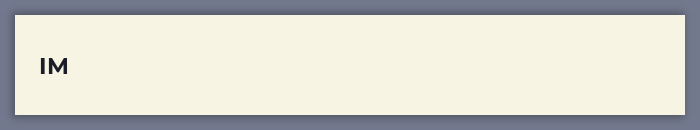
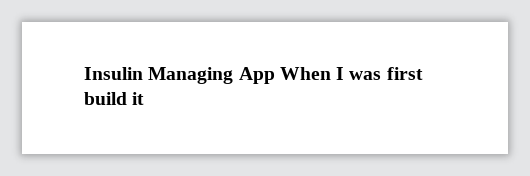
- IM
+ Insulin Managing App When I was first build it

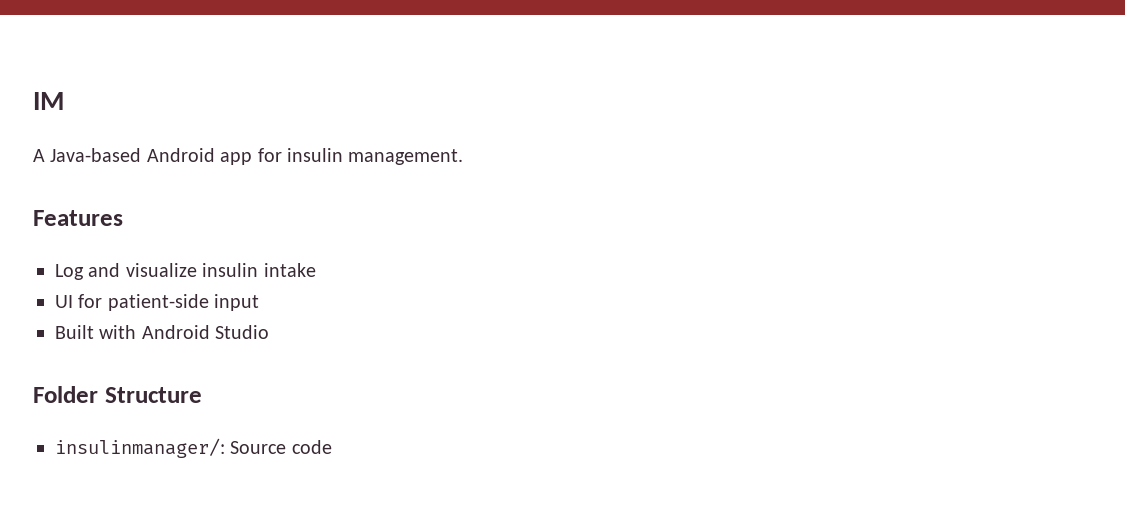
- Insulin Managing App When I was first build it
+ IM
+ A Java-based Android app for insulin management.
+ Features
+ Log and visualize insulin intake
+ UI for patient-side input
+ Built with Android Studio
+ Folder Structure
+ insulinmanager/: Source code

